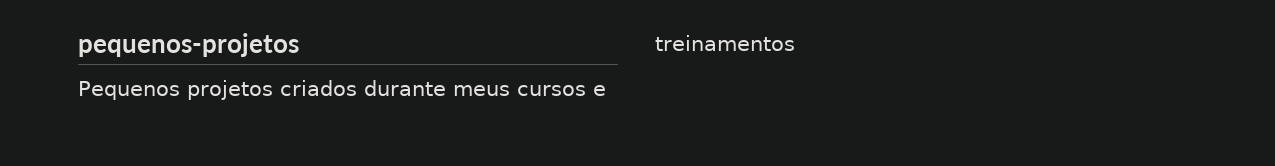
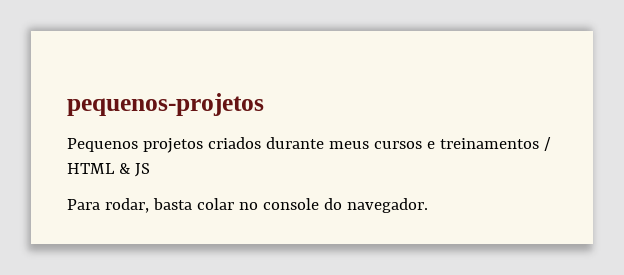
- Pequenos projetos criados durante meus cursos e treinamentos
+ Pequenos projetos criados durante meus cursos e treinamentos / HTML & JS
+ Para rodar, basta colar no console do navegador.

